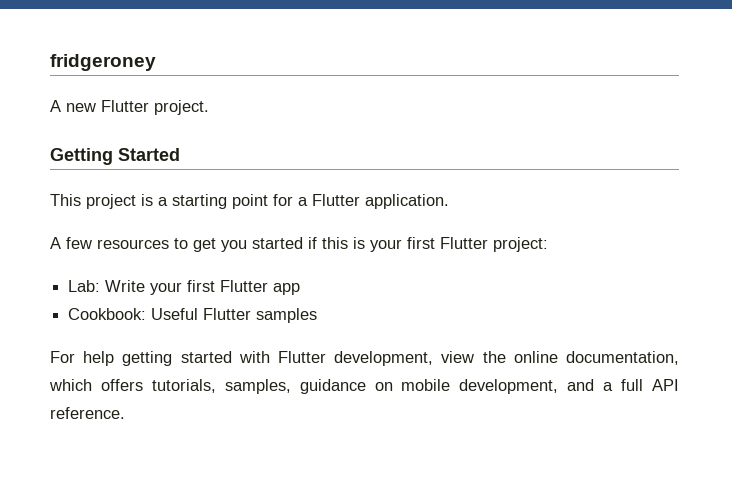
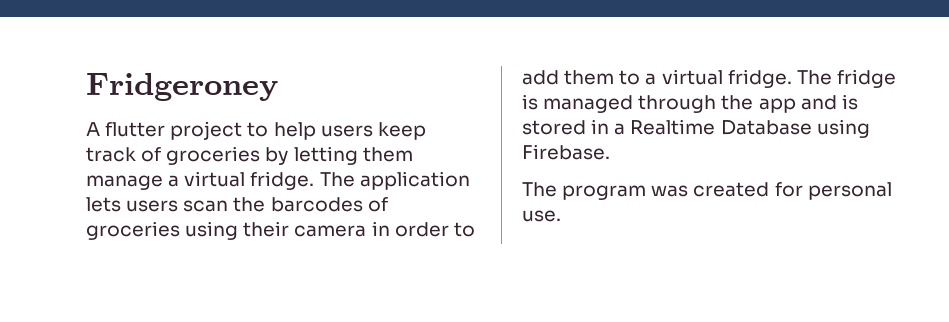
- fridgeroney
- A new Flutter project.
- Getting Started
- This project is a starting point for a Flutter application.
- A few resources to get you started if this is your first Flutter project:
- Lab: Write your first Flutter app
- Cookbook: Useful Flutter samples
- For help getting started with Flutter development, view the online documentation, which offers tutorials, samples, guidance on mobile development, and a full API reference.
+ Fridgeroney
+ A flutter project to help users keep track of groceries by letting them manage a virtual fridge. The application lets users scan the barcodes of groceries using their camera in order to add them to a virtual fridge. The fridge is managed through the app and is stored in a Realtime Database using Firebase.
+ The program was created for personal use.

